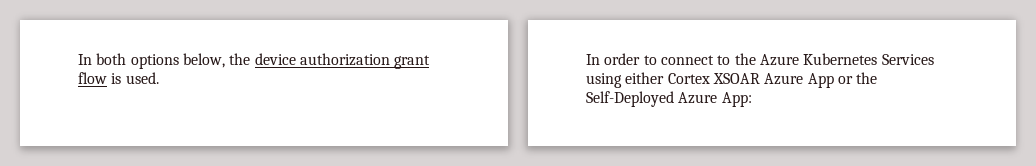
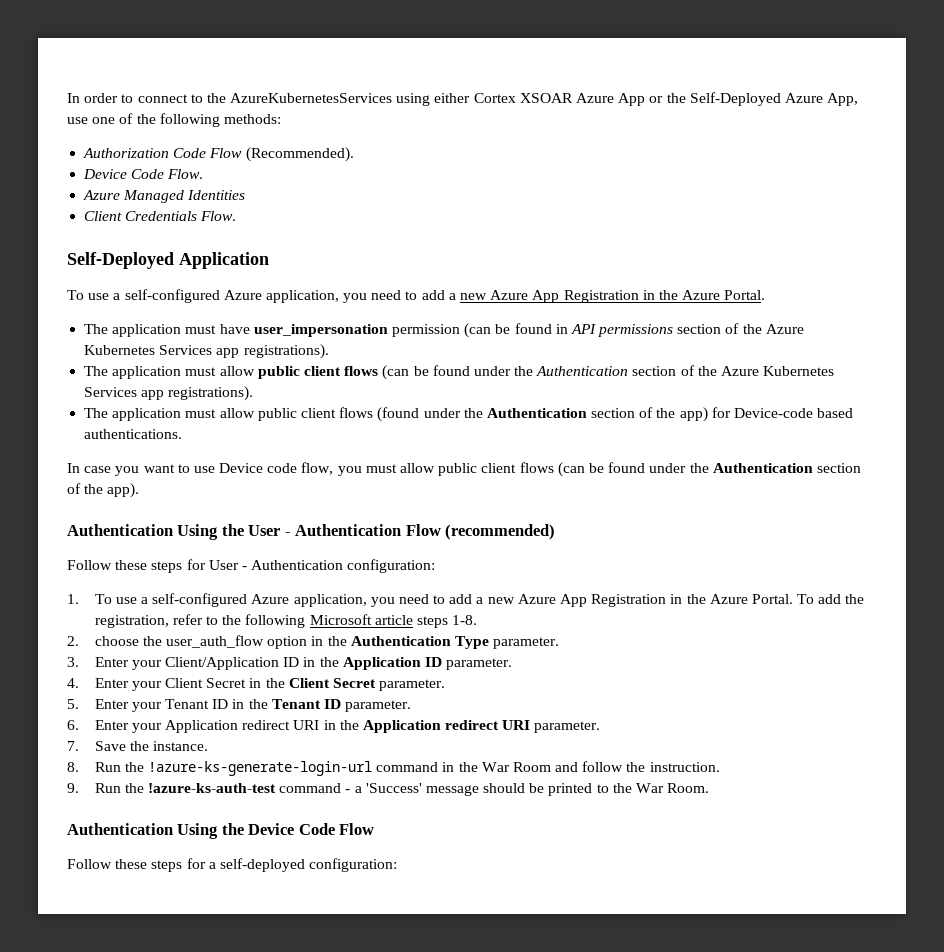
- In both options below, the device authorization grant flow is used.
- In order to connect to the Azure Kubernetes Services using either Cortex XSOAR Azure App or the Self-Deployed Azure App:
+ In order to connect to the AzureKubernetesServices using either Cortex XSOAR Azure App or the Self-Deployed Azure App, use one of the following methods:
+ Authorization Code Flow (Recommended).
+ Device Code Flow.
+ Azure Managed Identities
+ Client Credentials Flow.
+ Self-Deployed Application
+ To use a self-configured Azure application, you need to add a new Azure App Registration in the Azure Portal.
+ The application must have user_impersonation permission (can be found in API permissions section of the Azure Kubernetes Services app registrations).
+ The application must allow public client flows (can be found under the Authentication section of the Azure Kubernetes Services app registrations).
+ The application must allow public client flows (found under the Authentication section of the app) for Device-code based authentications.
+ In case you want to use Device code flow, you must allow public client flows (can be found under the Authentication section of the app).
+ Authentication Using the User - Authentication Flow (recommended)
+ Follow these steps for User - Authentication configuration:
+ 1. To use a self-configured Azure application, you need to add a new Azure App Registration in the Azure Portal. To add the registration, refer to the following Microsoft article steps 1-8.
+ 2. choose the user_auth_flow option in the Authentication Type parameter.
+ 3. Enter your Client/Application ID in the Application ID parameter.
+ 4. Enter your Client Secret in the Client Secret parameter.
+ 5. Enter your Tenant ID in the Tenant ID parameter.
+ 6. Enter your Application redirect URI in the Application redirect URI parameter.
+ 7. Save the instance.
+ 8. Run the !azure-ks-generate-login-url command in the War Room and follow the instruction.
+ 9. Run the !azure-ks-auth-test command - a 'Success' message should be printed to the War Room.
+ Authentication Using the Device Code Flow
+ Follow these steps for a self-deployed configuration:

